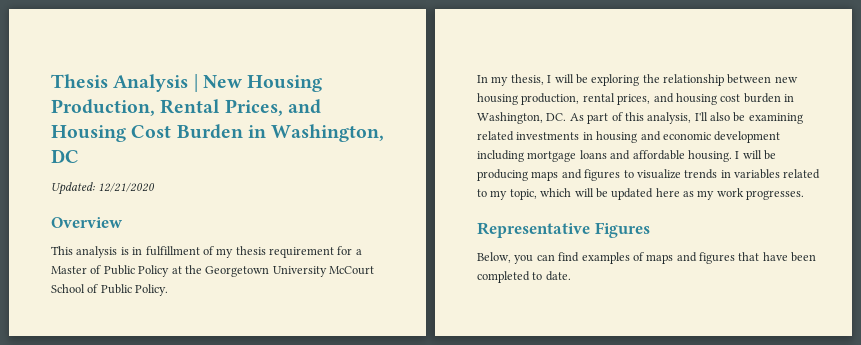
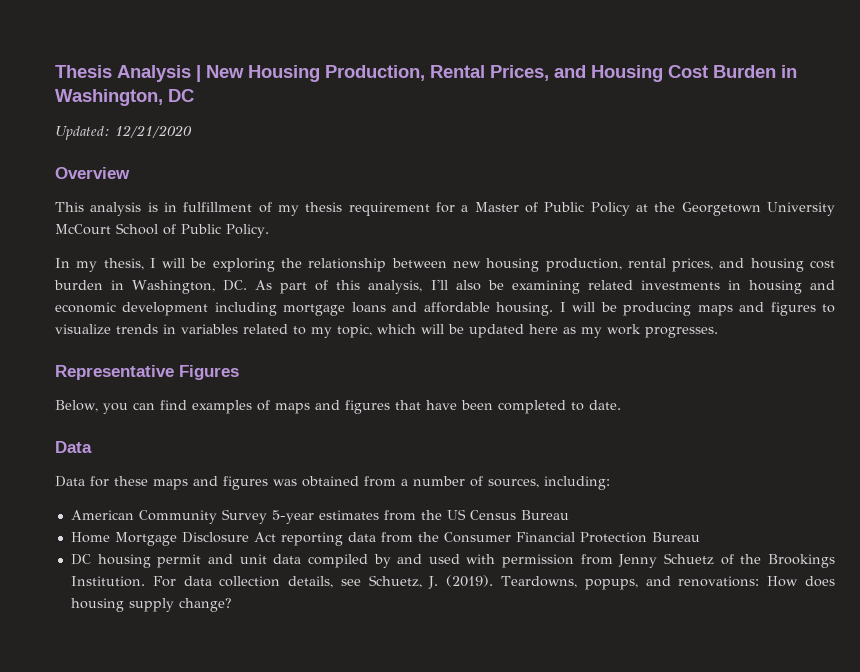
  Below, you can find examples of maps and figures that have been completed to date.
+ Data
+ Data for these maps and figures was obtained from a number of sources, including:
+ American Community Survey 5-year estimates from the US Census Bureau
+ Home Mortgage Disclosure Act reporting data from the Consumer Financial Protection Bureau
+ DC housing permit and unit data compiled by and used with permission from Jenny Schuetz of the Brookings Institution. For data collection details, see Schuetz, J. (2019). Teardowns, popups, and renovations: How does housing supply change?

